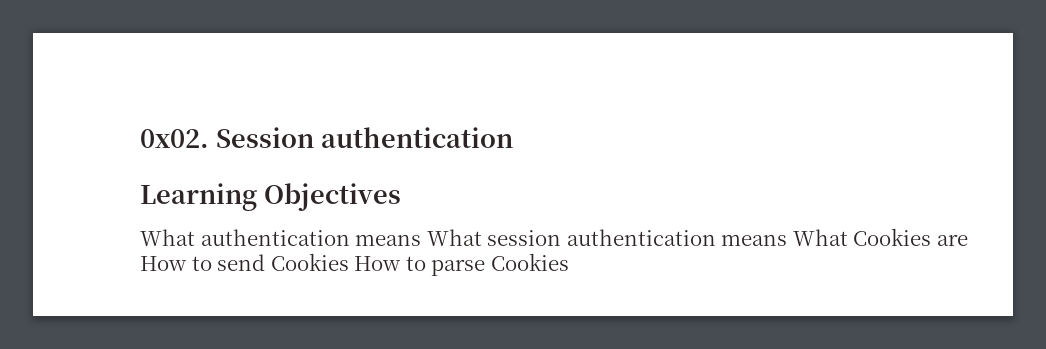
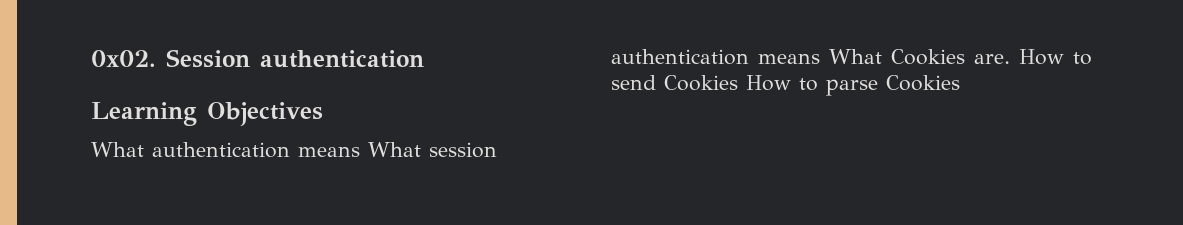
- What authentication means What session authentication means What Cookies are How to send Cookies How to parse Cookies
+ What authentication means What session authentication means What Cookies are. How to send Cookies How to parse Cookies

